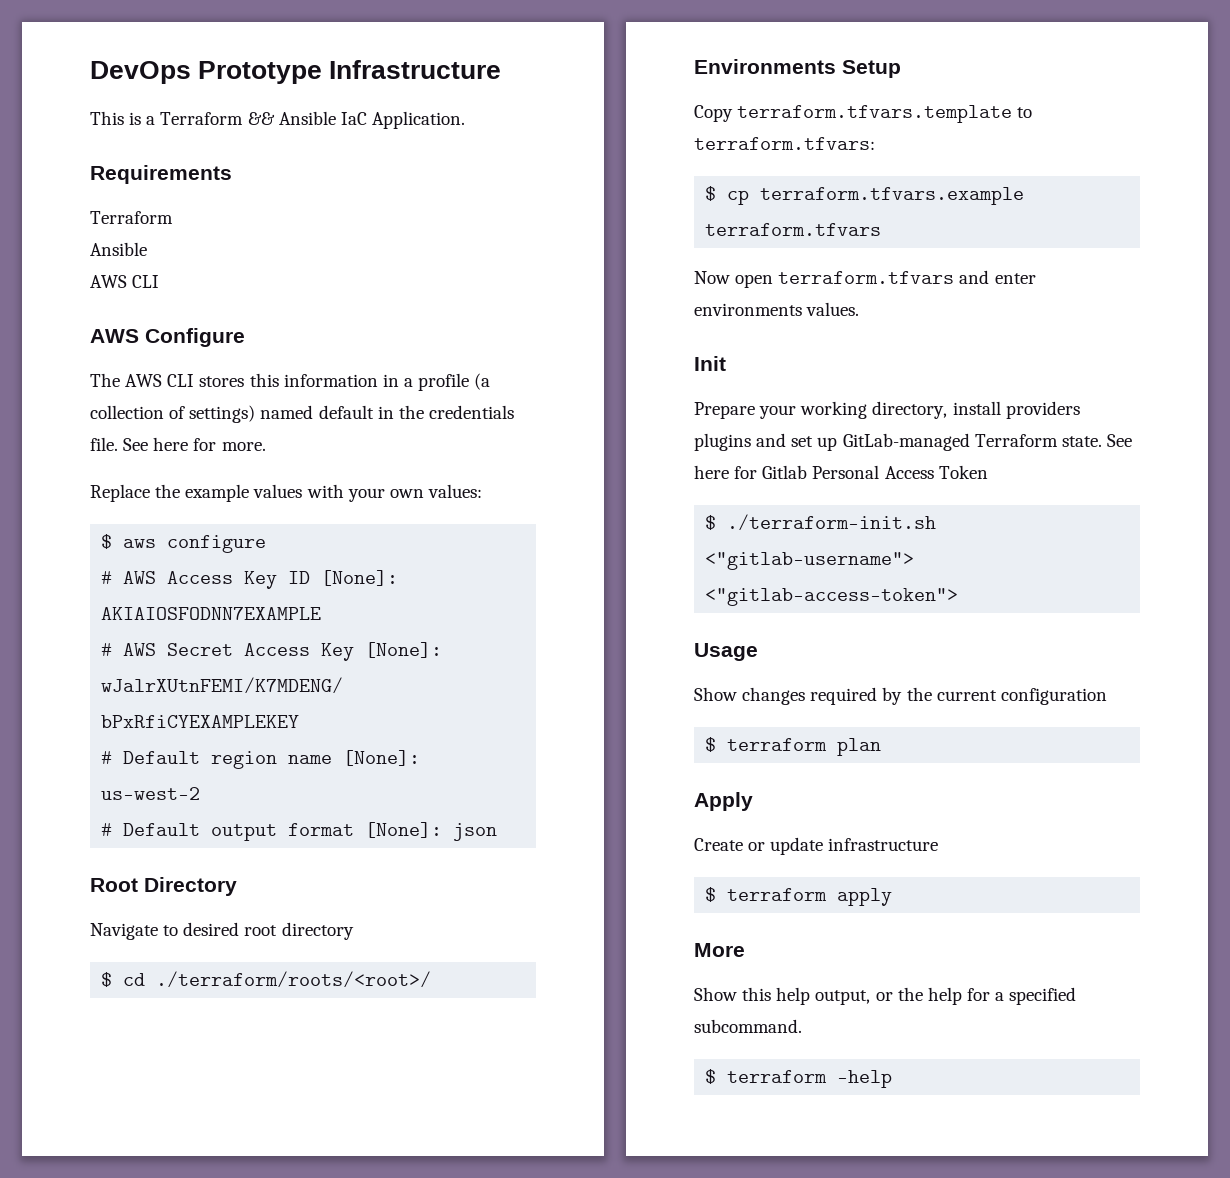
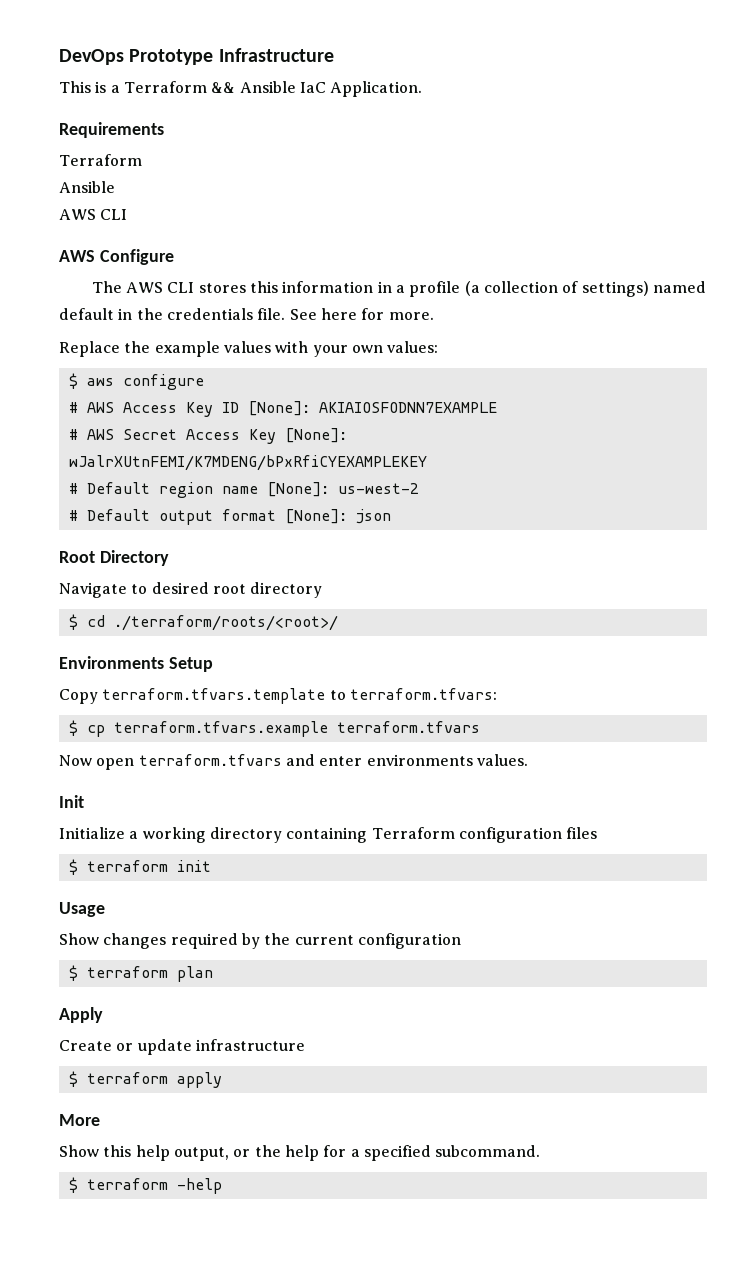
- Prepare your working directory, install providers plugins and set up GitLab-managed Terraform state. See here for Gitlab Personal Access Token
- $ ./terraform-init.sh <"gitlab-username"> <"gitlab-access-token">
+ Initialize a working directory containing Terraform configuration files
+ $ terraform init

